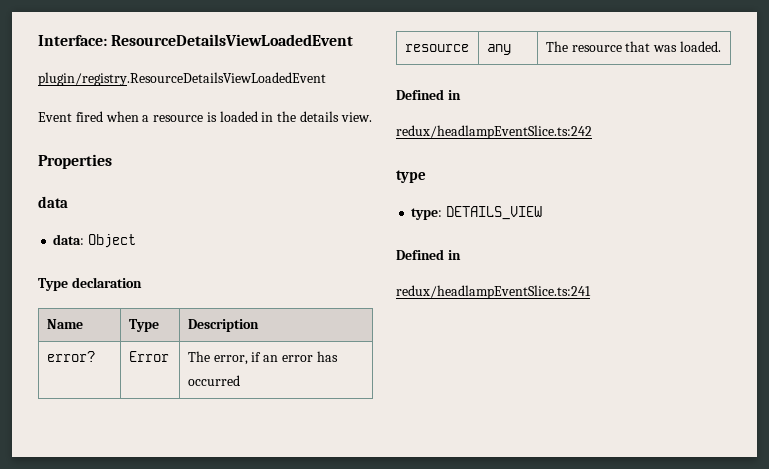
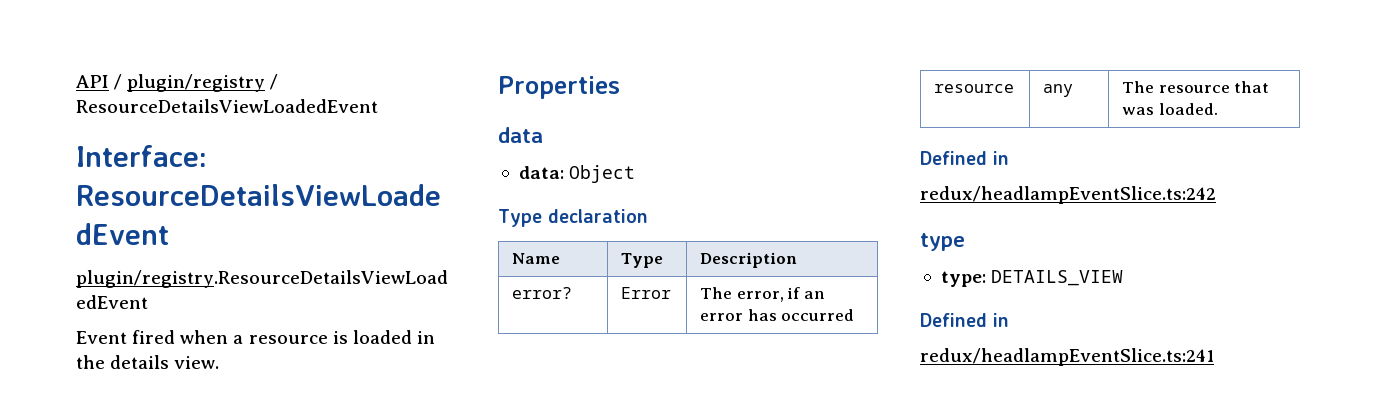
+ API / plugin/registry / ResourceDetailsViewLoadedEvent

